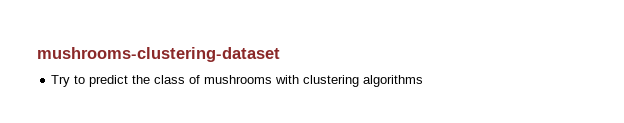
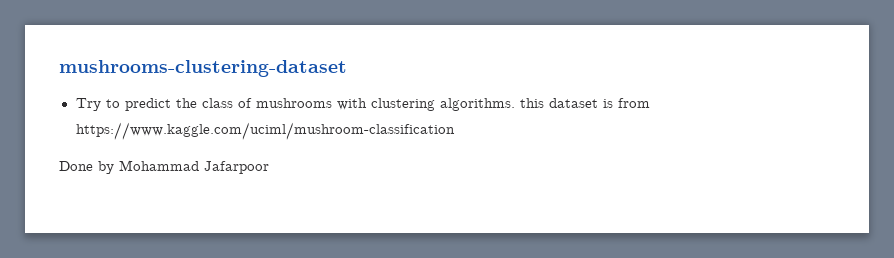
- Try to predict the class of mushrooms with clustering algorithms
+ Try to predict the class of mushrooms with clustering algorithms. this dataset is from https://www.kaggle.com/uciml/mushroom-classification
+ Done by Mohammad Jafarpoor

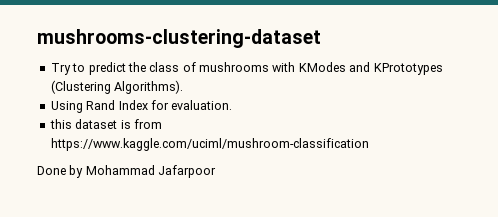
- Try to predict the class of mushrooms with clustering algorithms. this dataset is from https://www.kaggle.com/uciml/mushroom-classification
+ Try to predict the class of mushrooms with KModes and KPrototypes (Clustering Algorithms).
+ Using Rand Index for evaluation.
+ this dataset is from https://www.kaggle.com/uciml/mushroom-classification

